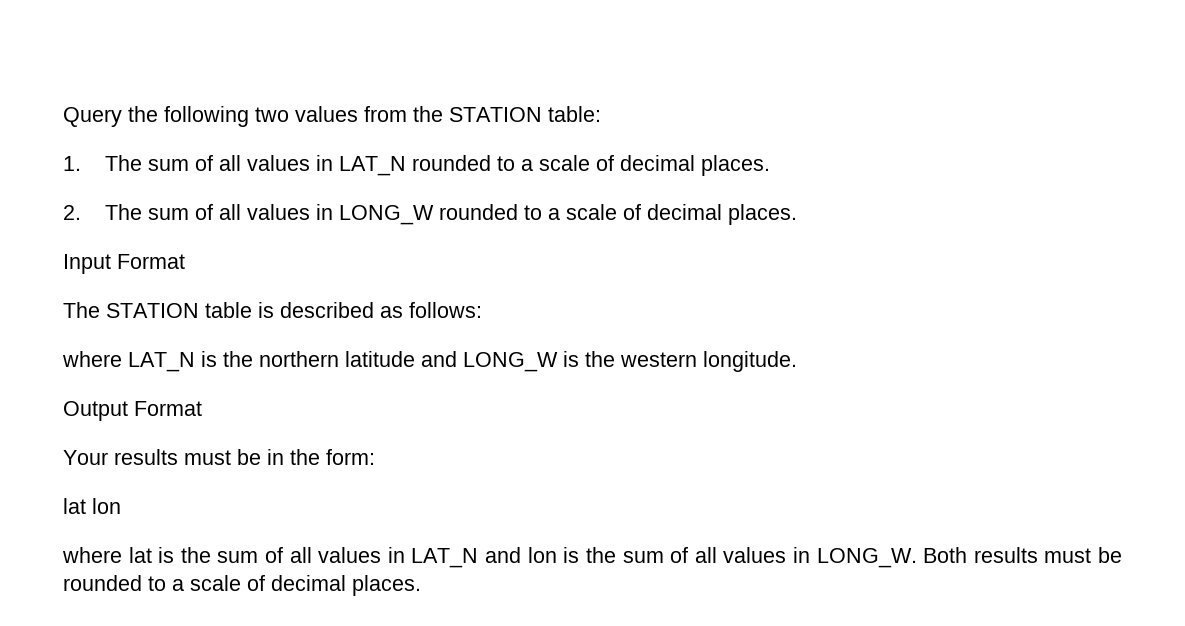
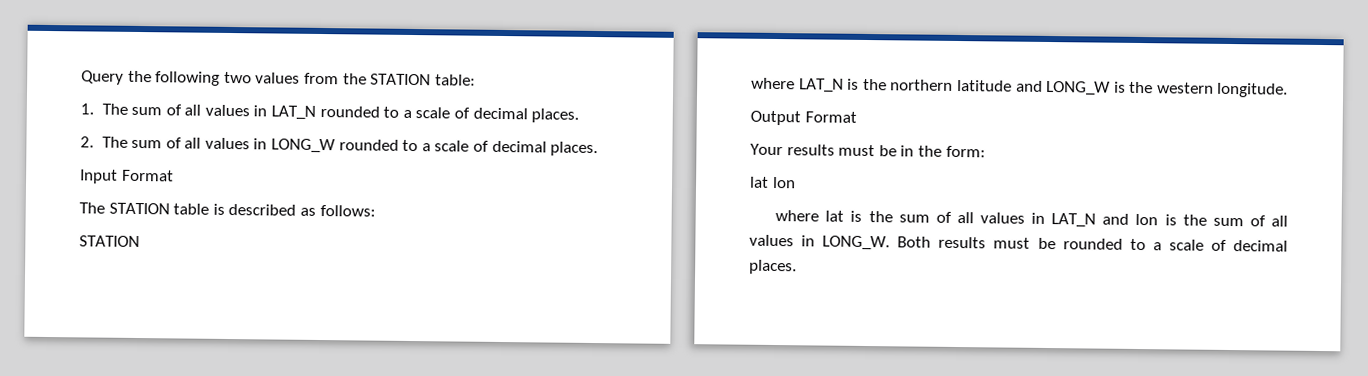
  The STATION table is described as follows:
+ STATION

